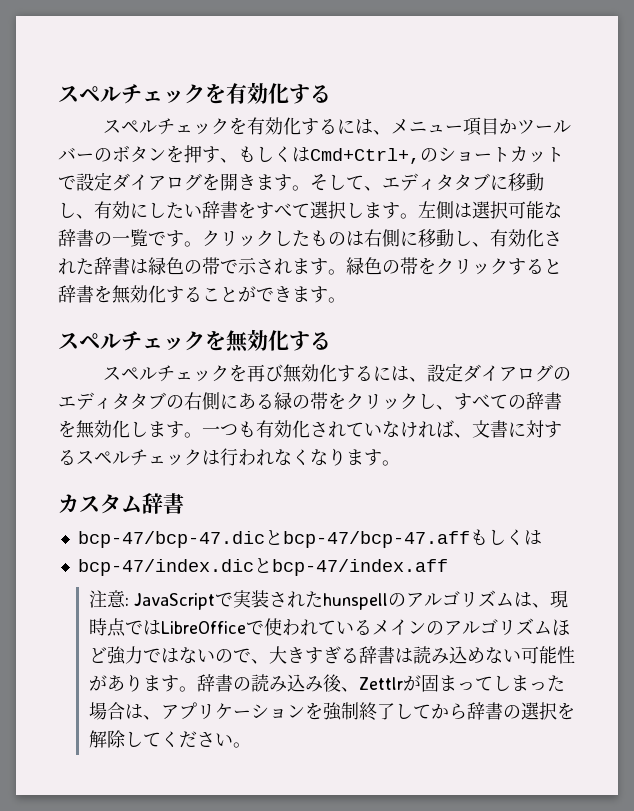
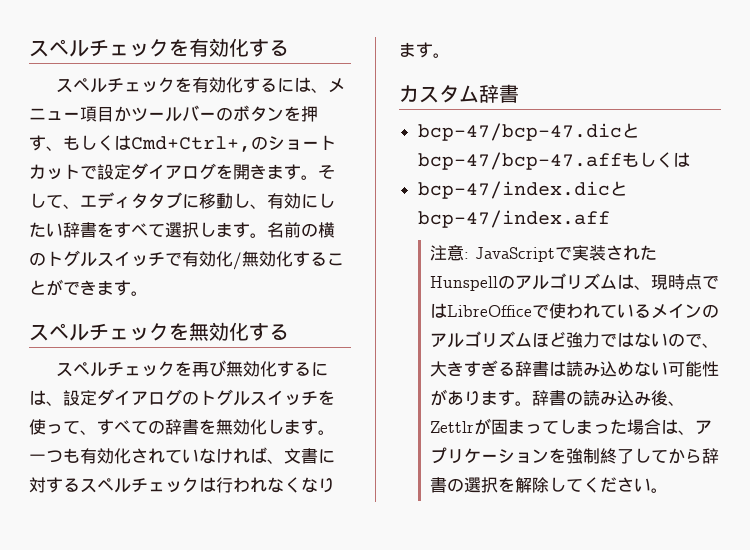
- 左側は選択可能な辞書の一覧です。クリックしたものは右側に移動し、有効化された辞書は緑色の帯で示されます。緑色の帯をクリックすると辞書を無効化することができます。
+ 名前の横のトグルスイッチで有効化/無効化することができます。
- スペルチェックを再び無効化するには、設定ダイアログのエディタタブの右側にある緑の帯をクリックし、すべての辞書を無効化します。
+ スペルチェックを再び無効化するには、設定ダイアログのトグルスイッチを使って、すべての辞書を無効化します。
- 注意: JavaScriptで実装されたhunspellのアルゴリズムは、現時点ではLibreOfficeで使われているメインのアルゴリズムほど強力ではないので、大きすぎる辞書は読み込めない可能性があります。
+ 注意: JavaScriptで実装されたHunspellのアルゴリズムは、現時点ではLibreOfficeで使われているメインのアルゴリズムほど強力ではないので、大きすぎる辞書は読み込めない可能性があります。

